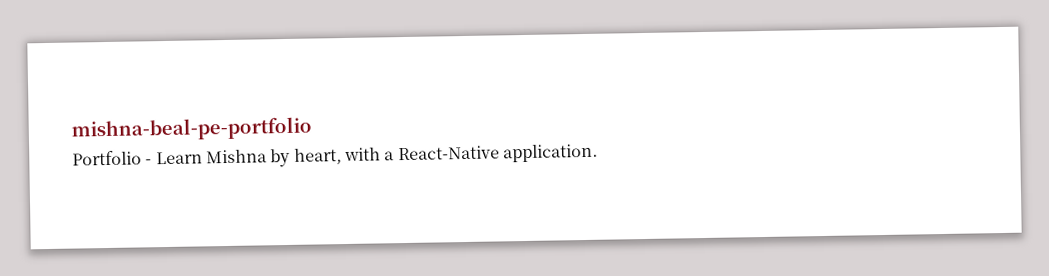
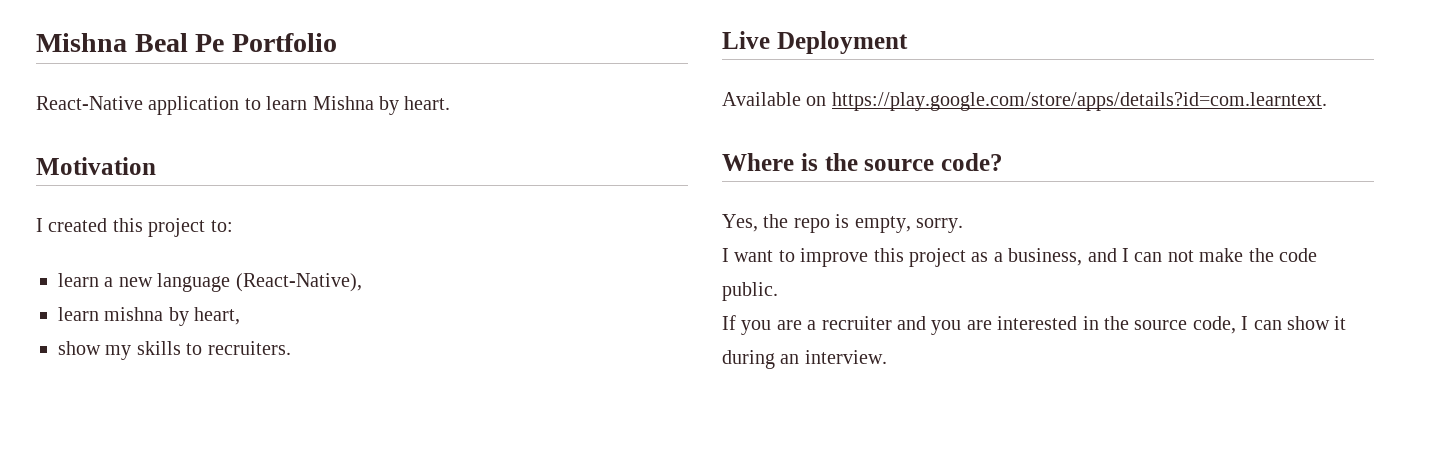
- mishna-beal-pe-portfolio
- Portfolio - Learn Mishna by heart, with a React-Native application.
+ Mishna Beal Pe Portfolio
+ React-Native application to learn Mishna by heart.
+ Motivation
+ I created this project to:
+ learn a new language (React-Native),
+ learn mishna by heart,
+ show my skills to recruiters.
+ Live Deployment
+ Available on https://play.google.com/store/apps/details?id=com.learntext.
+ Where is the source code?
+ Yes, the repo is empty, sorry.
+ I want to improve this project as a business, and I can not make the code public.
+ If you are a recruiter and you are interested in the source code, I can show it during an interview.

